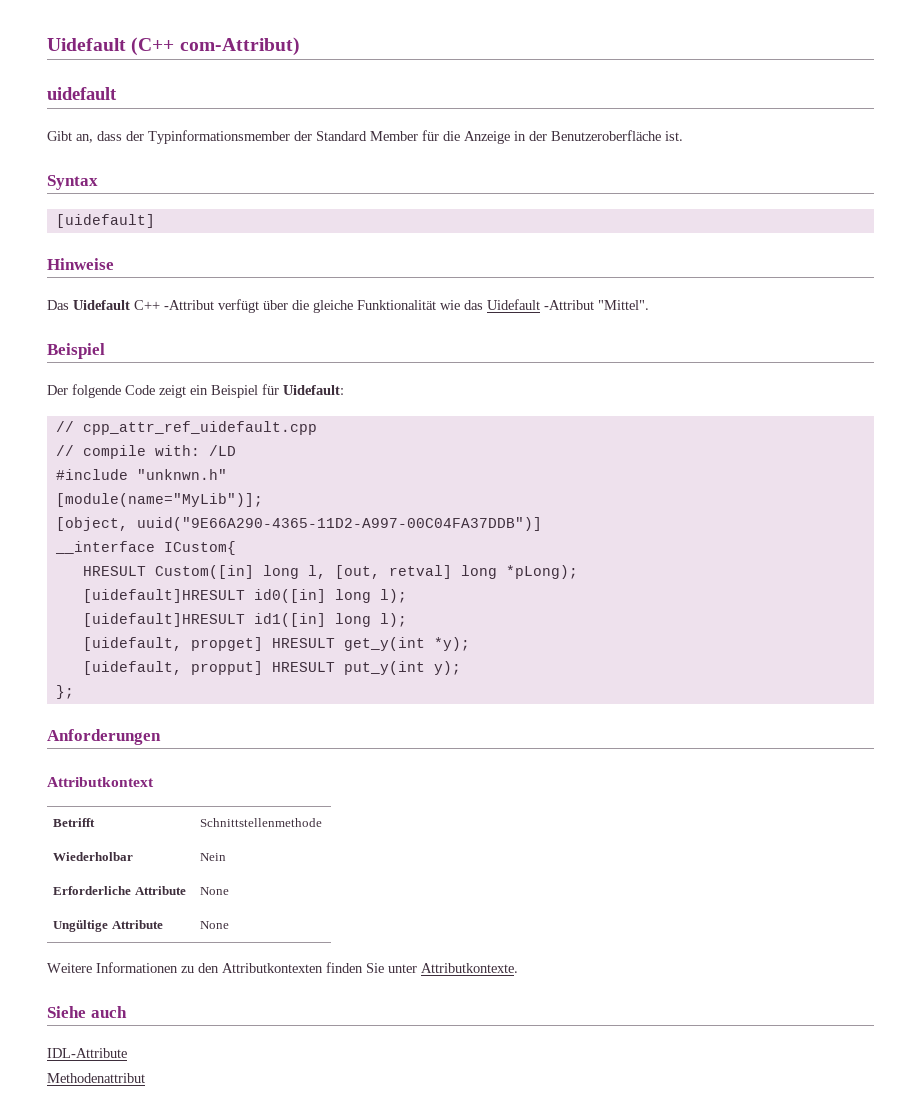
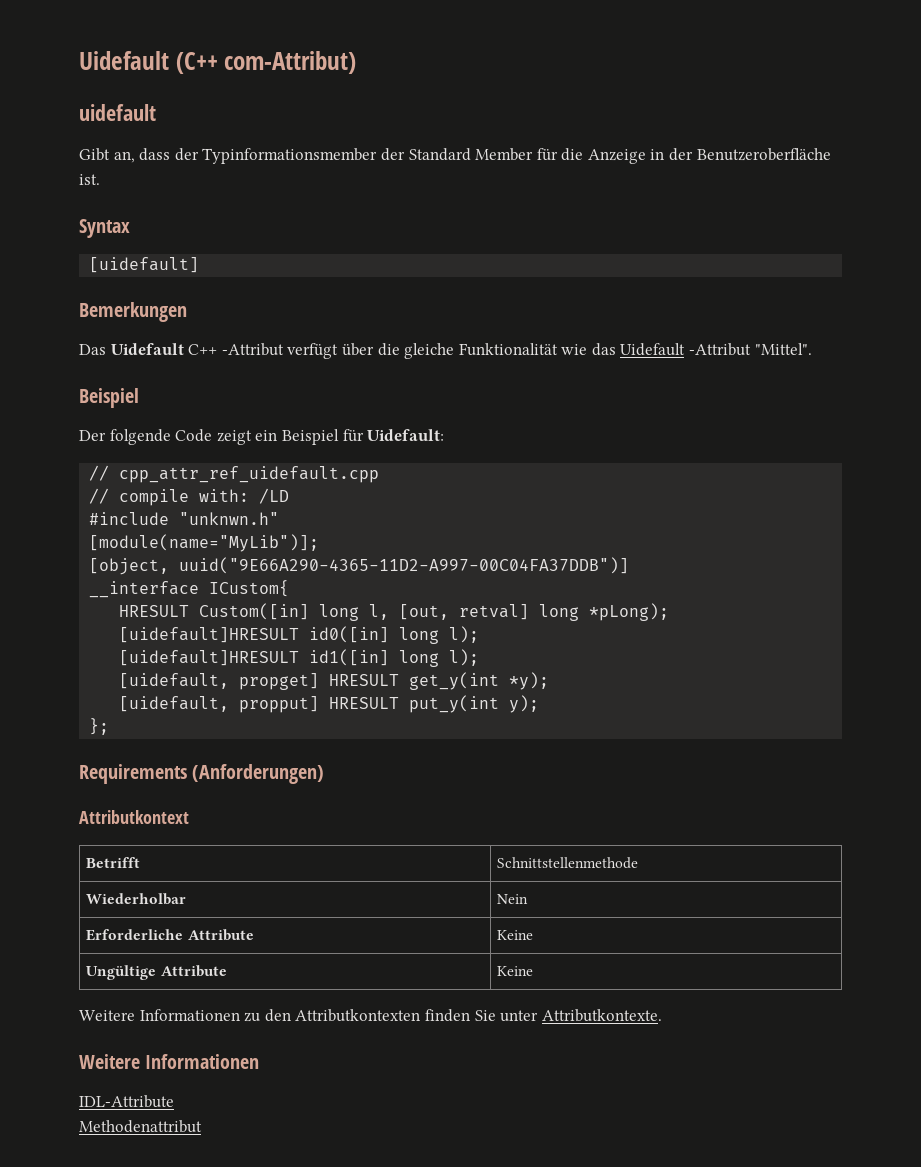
- Hinweise
+ Bemerkungen
- Anforderungen
+ Requirements (Anforderungen)
- Erforderliche Attribute | None
+ Erforderliche Attribute | Keine
- Ungültige Attribute | None
+ Ungültige Attribute | Keine
  Weitere Informationen zu den Attributkontexten finden Sie unter Attributkontexte.
- Siehe auch
+ Weitere Informationen

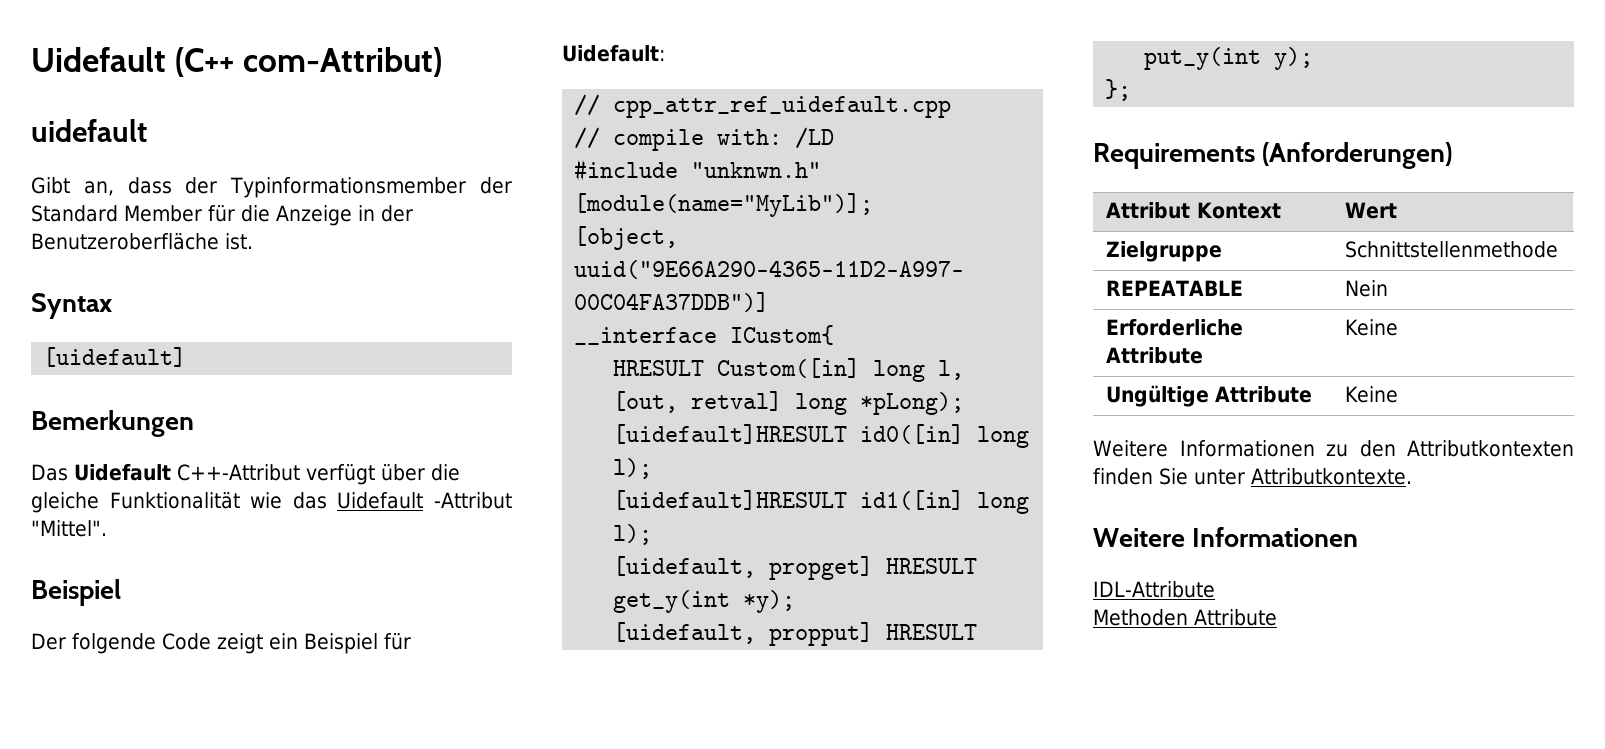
- Das Uidefault C++ -Attribut verfügt über die gleiche Funktionalität wie das Uidefault -Attribut "Mittel".
+ Das Uidefault C++-Attribut verfügt über die gleiche Funktionalität wie das Uidefault -Attribut "Mittel".
- Attributkontext
- Betrifft | Schnittstellenmethode
+ Attribut Kontext | Wert
+ Zielgruppe | Schnittstellenmethode
- Wiederholbar | Nein
+ REPEATABLE | Nein
- Methodenattribut
+ Methoden Attribute

